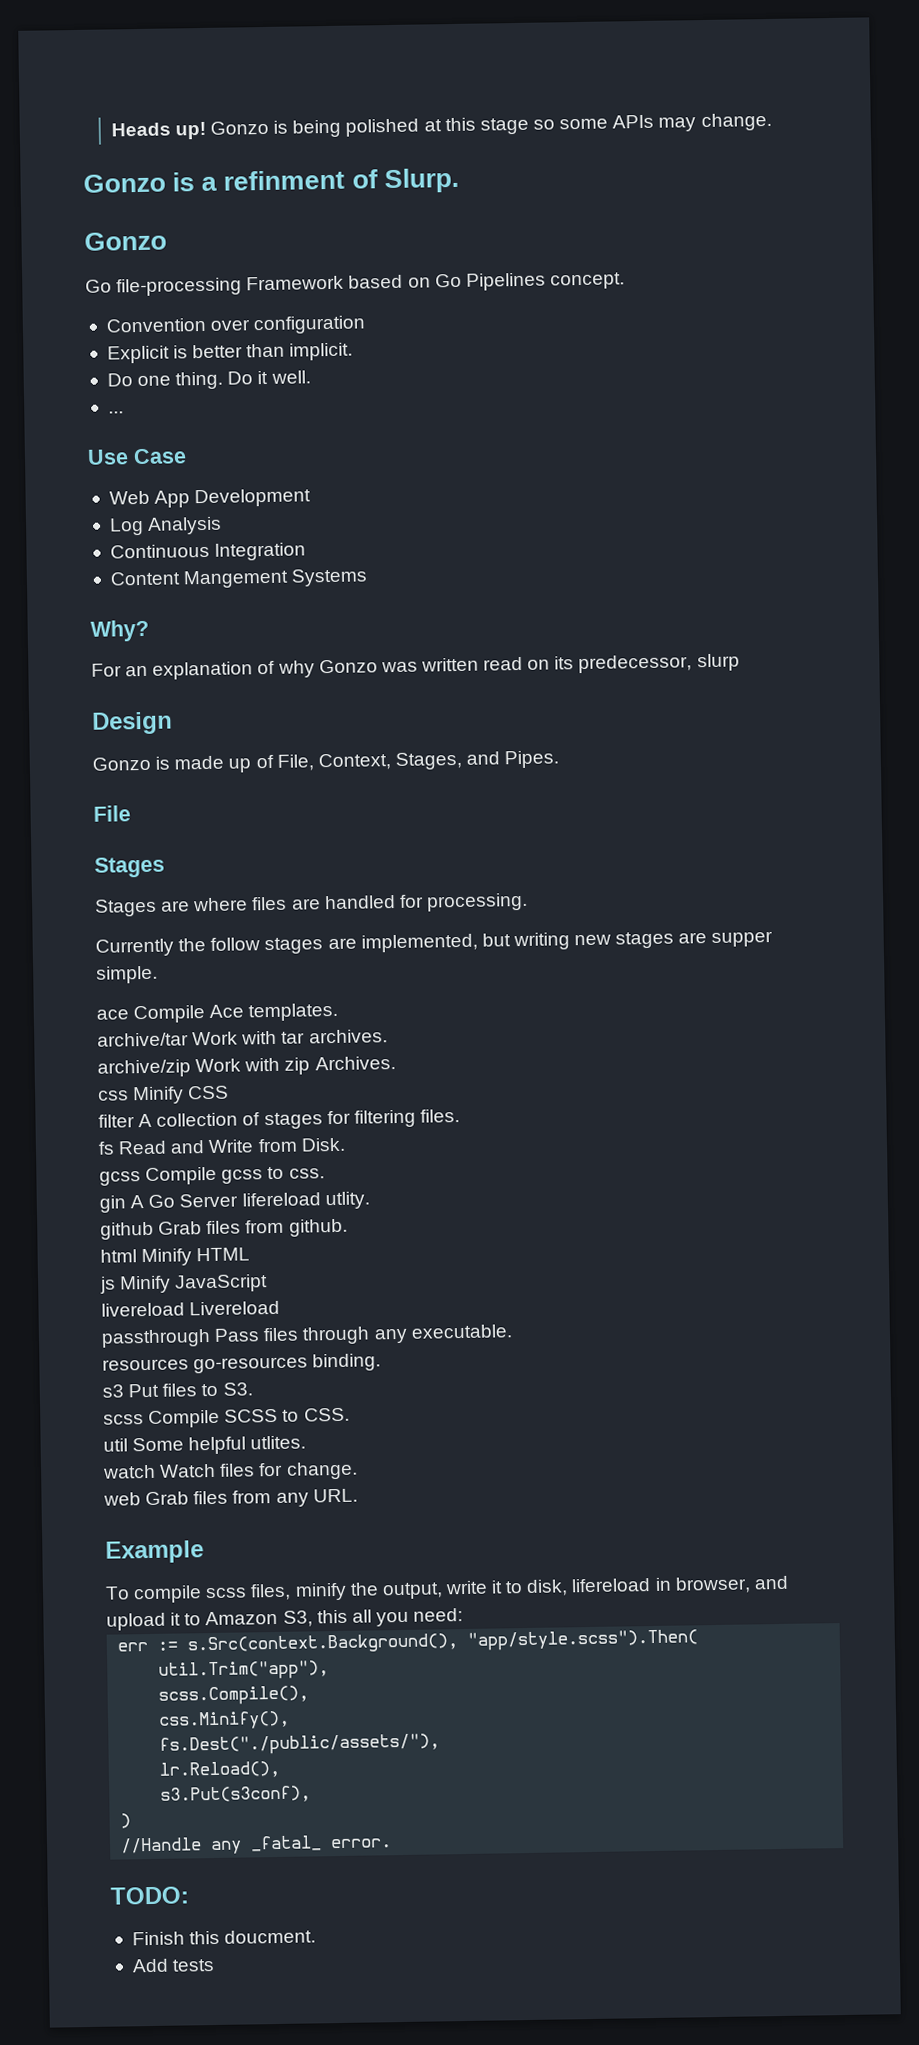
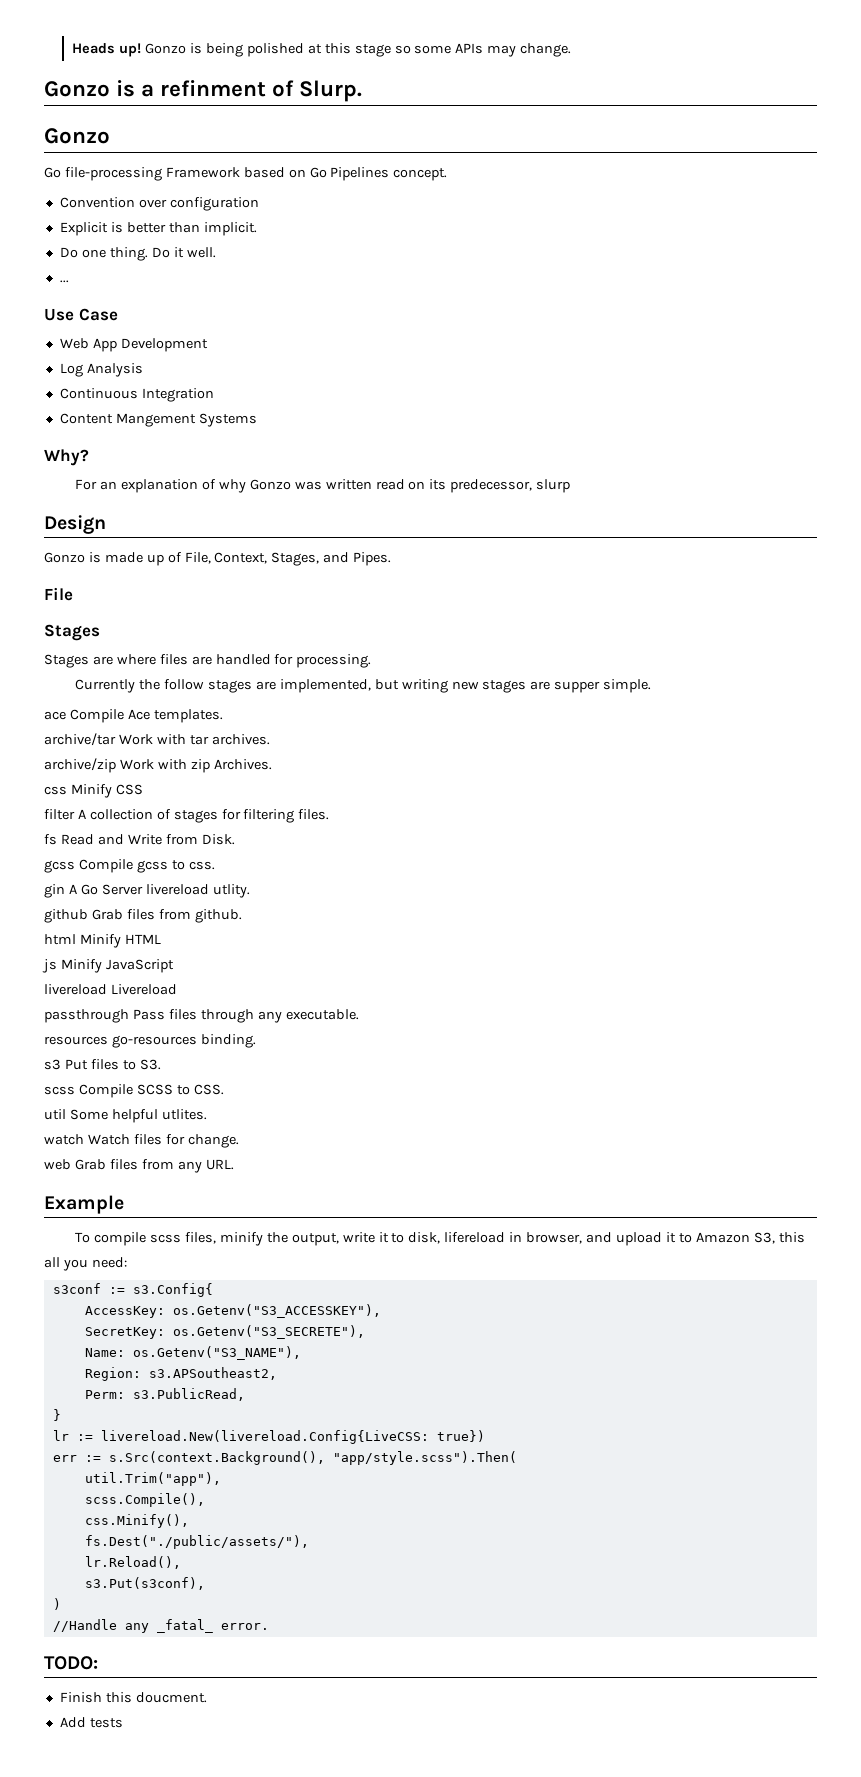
- gin A Go Server lifereload utlity.
+ gin A Go Server livereload utlity.
+ s3conf := s3.Config{
+ AccessKey: os.Getenv("S3_ACCESSKEY"),
+ SecretKey: os.Getenv("S3_SECRETE"),
+ Name: os.Getenv("S3_NAME"),
+ Region: s3.APSoutheast2,
+ Perm: s3.PublicRead,
+ }
+ lr := livereload.New(livereload.Config{LiveCSS: true})

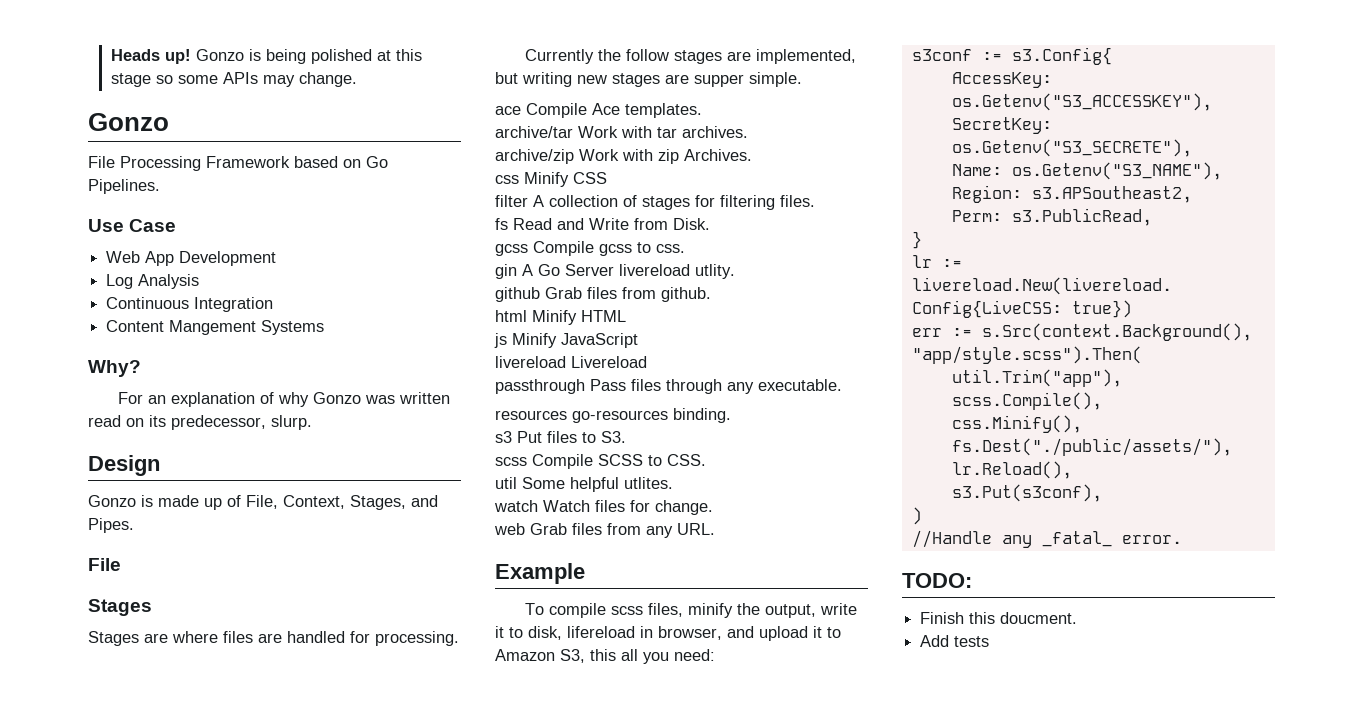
  Gonzo is being polished at this stage so some APIs may change.
- Gonzo is a refinment of Slurp.
  Gonzo
- Go file-processing Framework based on Go Pipelines concept.
- Convention over configuration
- Explicit is better than implicit.
- Do one thing. Do it well.
- ...
+ File Processing Framework based on Go Pipelines.
- For an explanation of why Gonzo was written read on its predecessor, slurp
+ For an explanation of why Gonzo was written read on its predecessor, slurp.

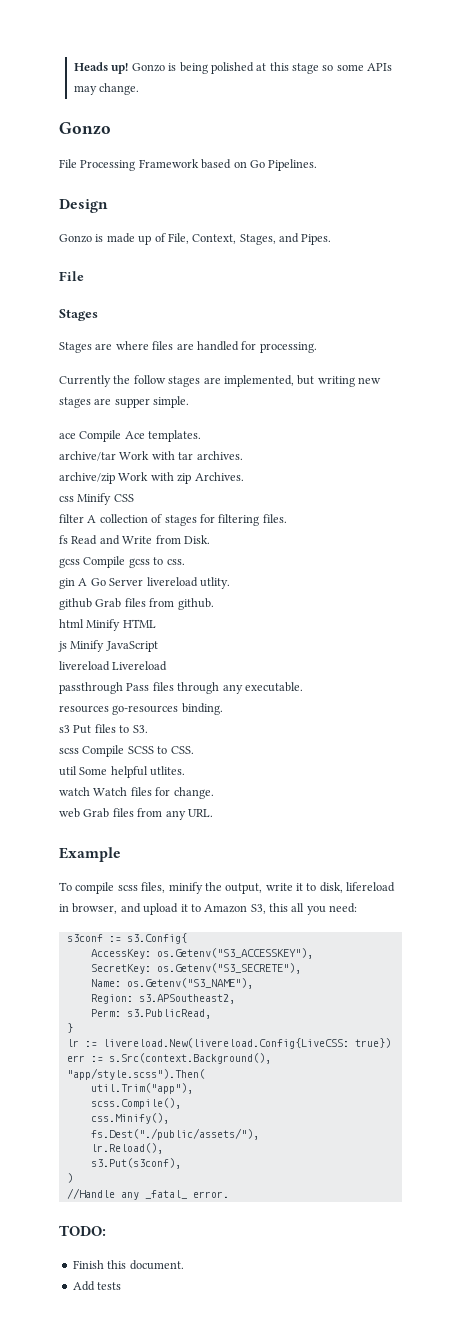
- Use Case
- Web App Development
- Log Analysis
- Continuous Integration
- Content Mangement Systems
- Why?
- For an explanation of why Gonzo was written read on its predecessor, slurp.
- Finish this doucment.
+ Finish this document.

